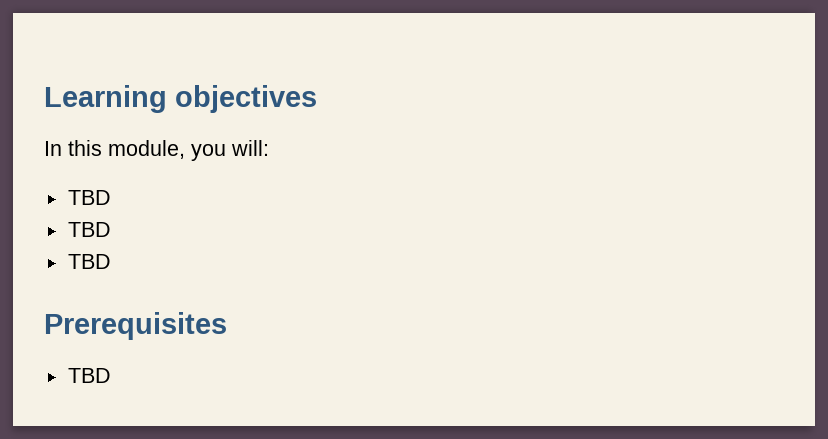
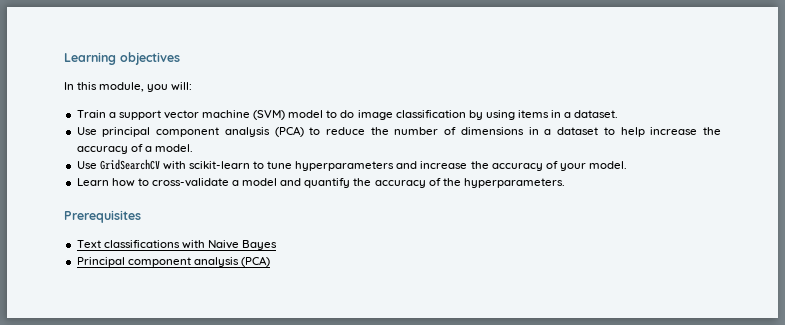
  In this module, you will:
- TBD
- TBD
- TBD
+ Train a support vector machine (SVM) model to do image classification by using items in a dataset.
+ Use principal component analysis (PCA) to reduce the number of dimensions in a dataset to help increase the accuracy of a model.
+ Use GridSearchCV with scikit-learn to tune hyperparameters and increase the accuracy of your model.
+ Learn how to cross-validate a model and quantify the accuracy of the hyperparameters.
  Prerequisites
- TBD
+ Text classifications with Naive Bayes
+ Principal component analysis (PCA)

